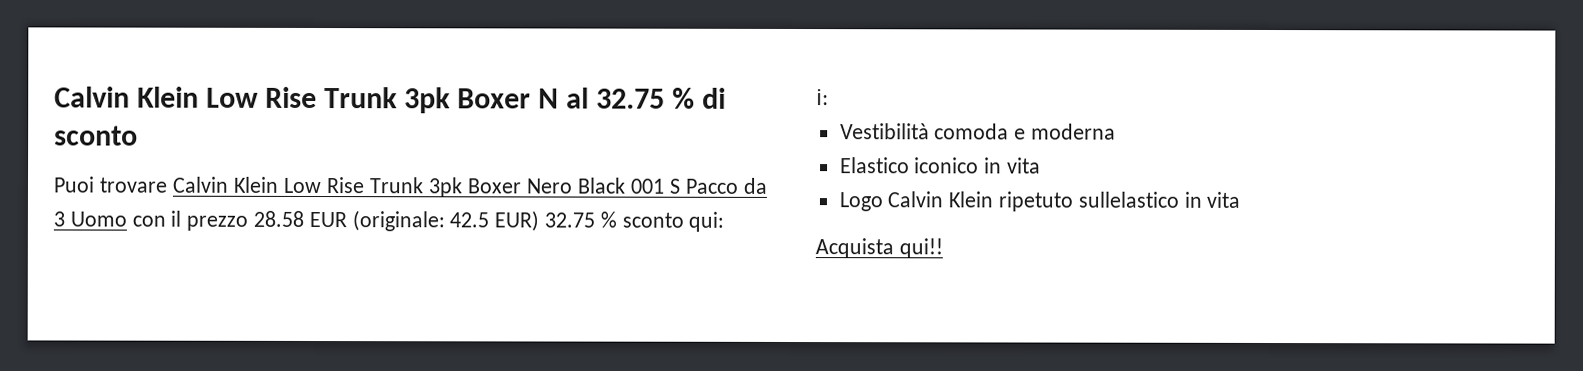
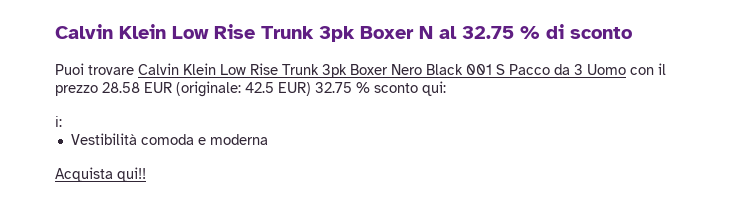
- Elastico iconico in vita
- Logo Calvin Klein ripetuto sullelastico in vita

